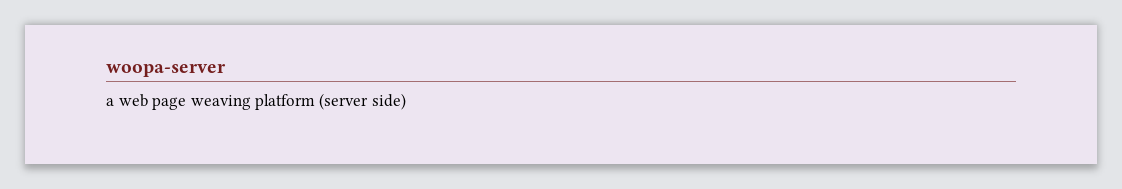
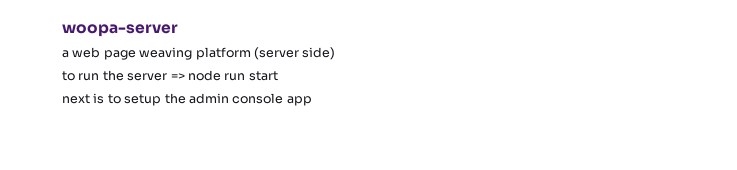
+ to run the server => node run start
+ next is to setup the admin console app

